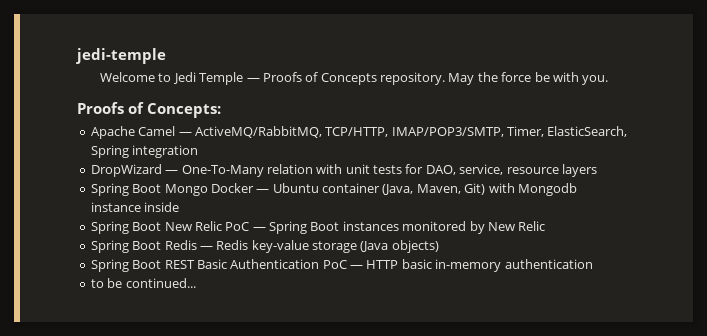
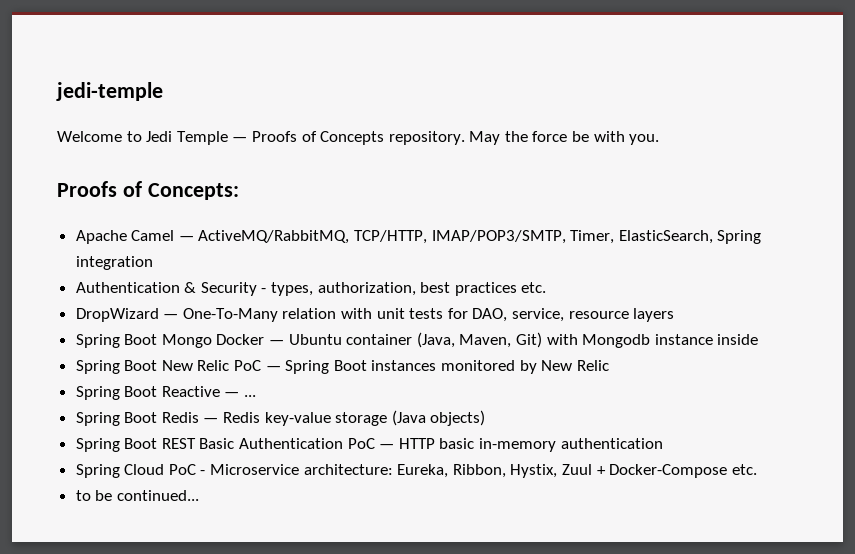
+ Authentication & Security - types, authorization, best practices etc.
+ Spring Boot Reactive — ...
+ Spring Cloud PoC - Microservice architecture: Eureka, Ribbon, Hystix, Zuul + Docker-Compose etc.

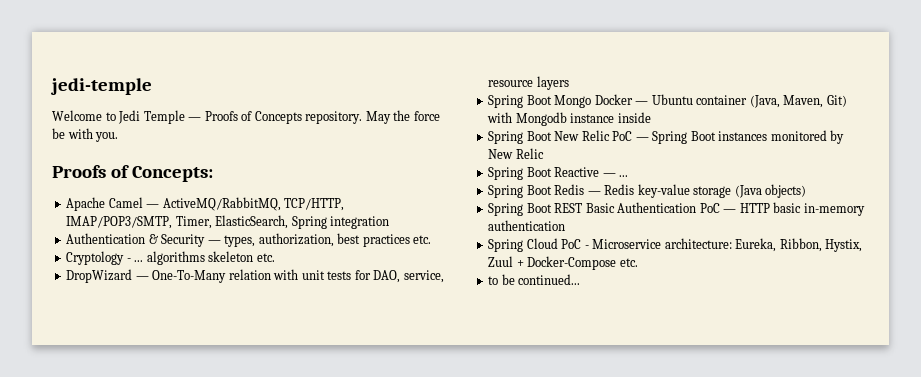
- Authentication & Security - types, authorization, best practices etc.
+ Authentication & Security — types, authorization, best practices etc.
+ Cryptology - ... algorithms skeleton etc.

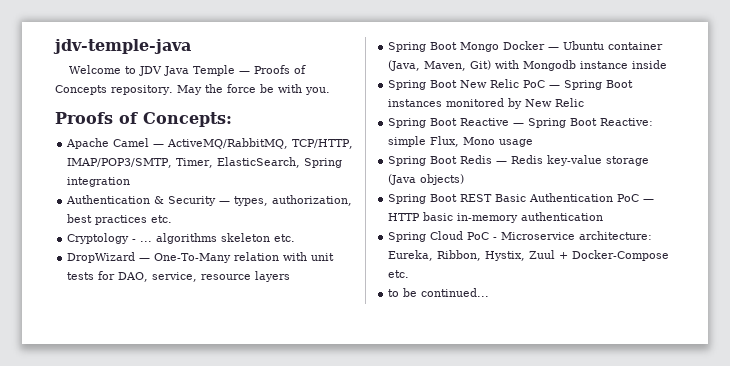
- jedi-temple
+ jdv-temple-java
- Welcome to Jedi Temple — Proofs of Concepts repository.
+ Welcome to JDV Java Temple — Proofs of Concepts repository.
- Spring Boot Reactive — ...
+ Spring Boot Reactive — Spring Boot Reactive: simple Flux, Mono usage

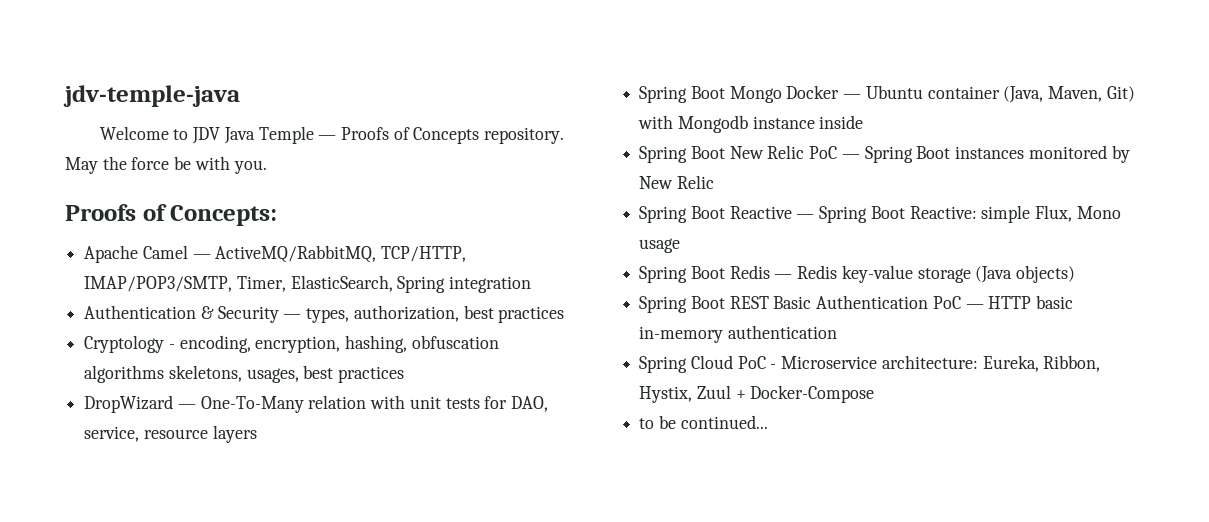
- Authentication & Security — types, authorization, best practices etc.
+ Authentication & Security — types, authorization, best practices
- Cryptology - ... algorithms skeleton etc.
+ Cryptology - encoding, encryption, hashing, obfuscation algorithms skeletons, usages, best practices
- Spring Cloud PoC - Microservice architecture: Eureka, Ribbon, Hystix, Zuul + Docker-Compose etc.
+ Spring Cloud PoC - Microservice architecture: Eureka, Ribbon, Hystix, Zuul + Docker-Compose

